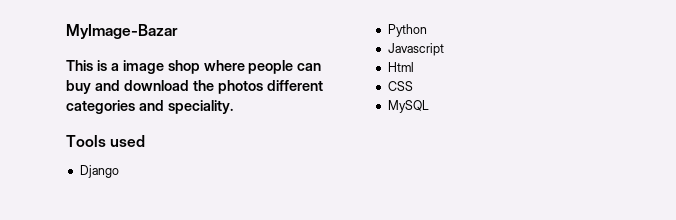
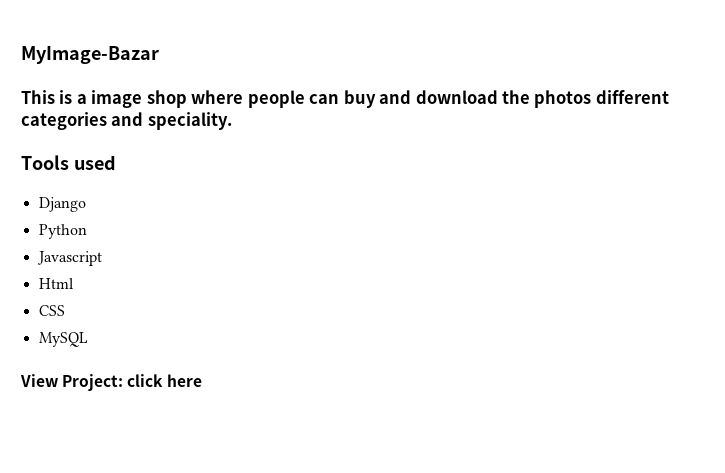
+ View Project: click here

